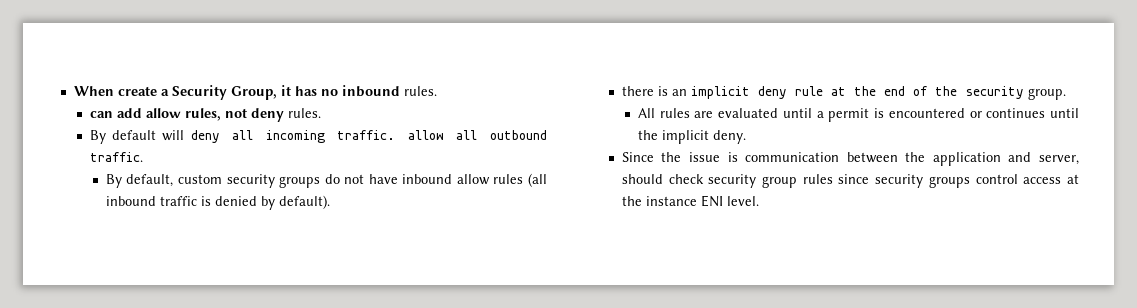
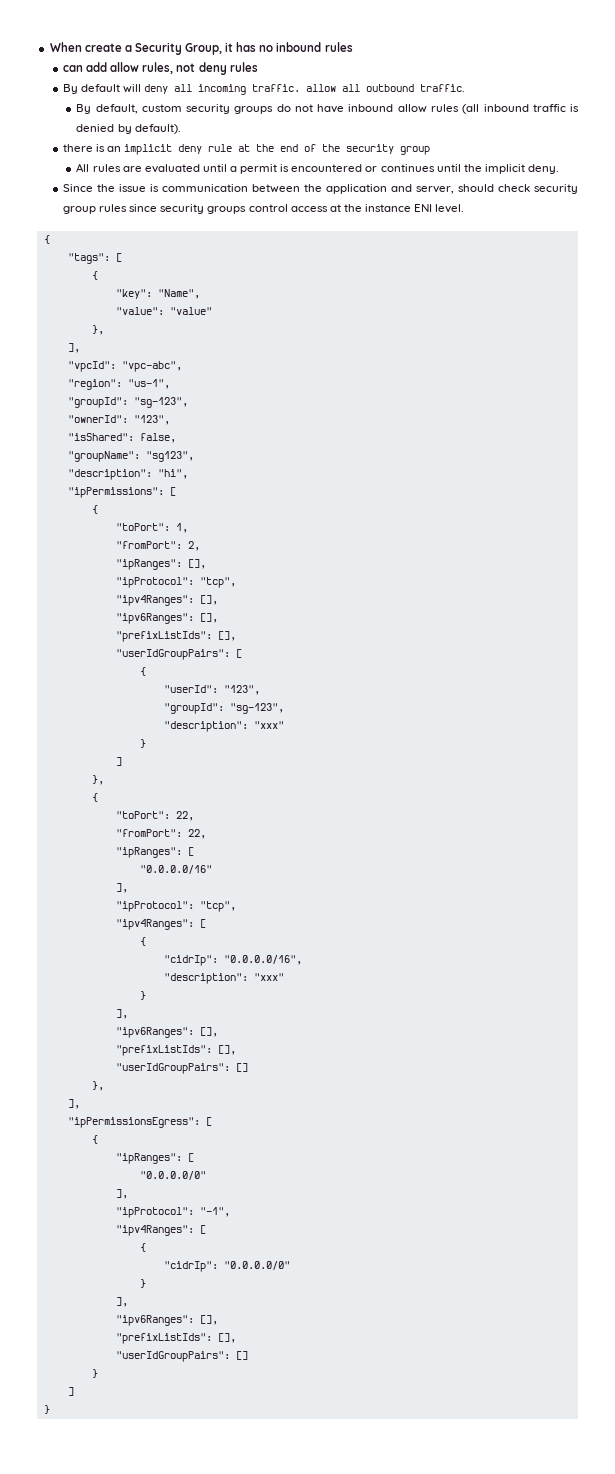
- When create a Security Group, it has no inbound rules.
+ When create a Security Group, it has no inbound rules
- can add allow rules, not deny rules.
+ can add allow rules, not deny rules
- there is an implicit deny rule at the end of the security group.
+ there is an implicit deny rule at the end of the security group
  Since the issue is communication between the application and server, should check security group rules since security groups control access at the instance ENI level.
+ {
+ "tags": [
+ {
+ "key": "Name",
+ "value": "value"
+ },
+ ],
+ "vpcId": "vpc-abc",
+ "region": "us-1",
+ "groupId": "sg-123",
+ "ownerId": "123",
+ "isShared": false,
+ "groupName": "sg123",
+ "description": "hi",
+ "ipPermissions": [
+ {
+ "toPort": 1,
+ "fromPort": 2,
+ "ipRanges": [],
+ "ipProtocol": "tcp",
+ "ipv4Ranges": [],
+ "ipv6Ranges": [],
+ "prefixListIds": [],
+ "userIdGroupPairs": [
+ {
+ "userId": "123",
+ "groupId": "sg-123",
+ "description": "xxx"
+ }
+ ]
+ },
+ {
+ "toPort": 22,
+ "fromPort": 22,
+ "ipRanges": [
+ "0.0.0.0/16"
+ ],
+ "ipProtocol": "tcp",
+ "ipv4Ranges": [
+ {
+ "cidrIp": "0.0.0.0/16",
+ "description": "xxx"
+ }
+ ],
+ "ipv6Ranges": [],
+ "prefixListIds": [],
+ "userIdGroupPairs": []
+ },
+ ],
+ "ipPermissionsEgress": [
+ {
+ "ipRanges": [
+ "0.0.0.0/0"
+ ],
+ "ipProtocol": "-1",
+ "ipv4Ranges": [
+ {
+ "cidrIp": "0.0.0.0/0"
+ }
+ ],
+ "ipv6Ranges": [],
+ "prefixListIds": [],
+ "userIdGroupPairs": []
+ }
+ ]
+ }

